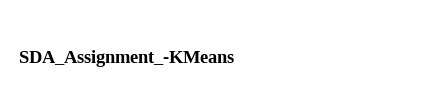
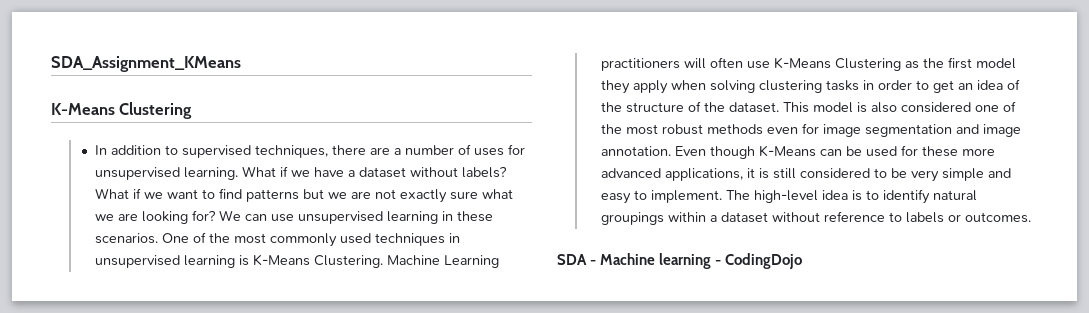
- SDA_Assignment_-KMeans
+ SDA_Assignment_KMeans
+ K-Means Clustering
+ In addition to supervised techniques, there are a number of uses for unsupervised learning. What if we have a dataset without labels? What if we want to find patterns but we are not exactly sure what we are looking for? We can use unsupervised learning in these scenarios. One of the most commonly used techniques in unsupervised learning is K-Means Clustering. Machine Learning practitioners will often use K-Means Clustering as the first model they apply when solving clustering tasks in order to get an idea of the structure of the dataset. This model is also considered one of the most robust methods even for image segmentation and image annotation. Even though K-Means can be used for these more advanced applications, it is still considered to be very simple and easy to implement. The high-level idea is to identify natural groupings within a dataset without reference to labels or outcomes.
+ SDA - Machine learning - CodingDojo

